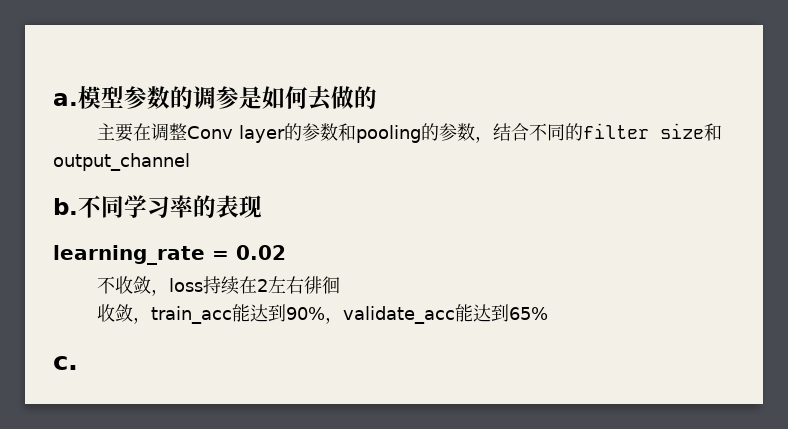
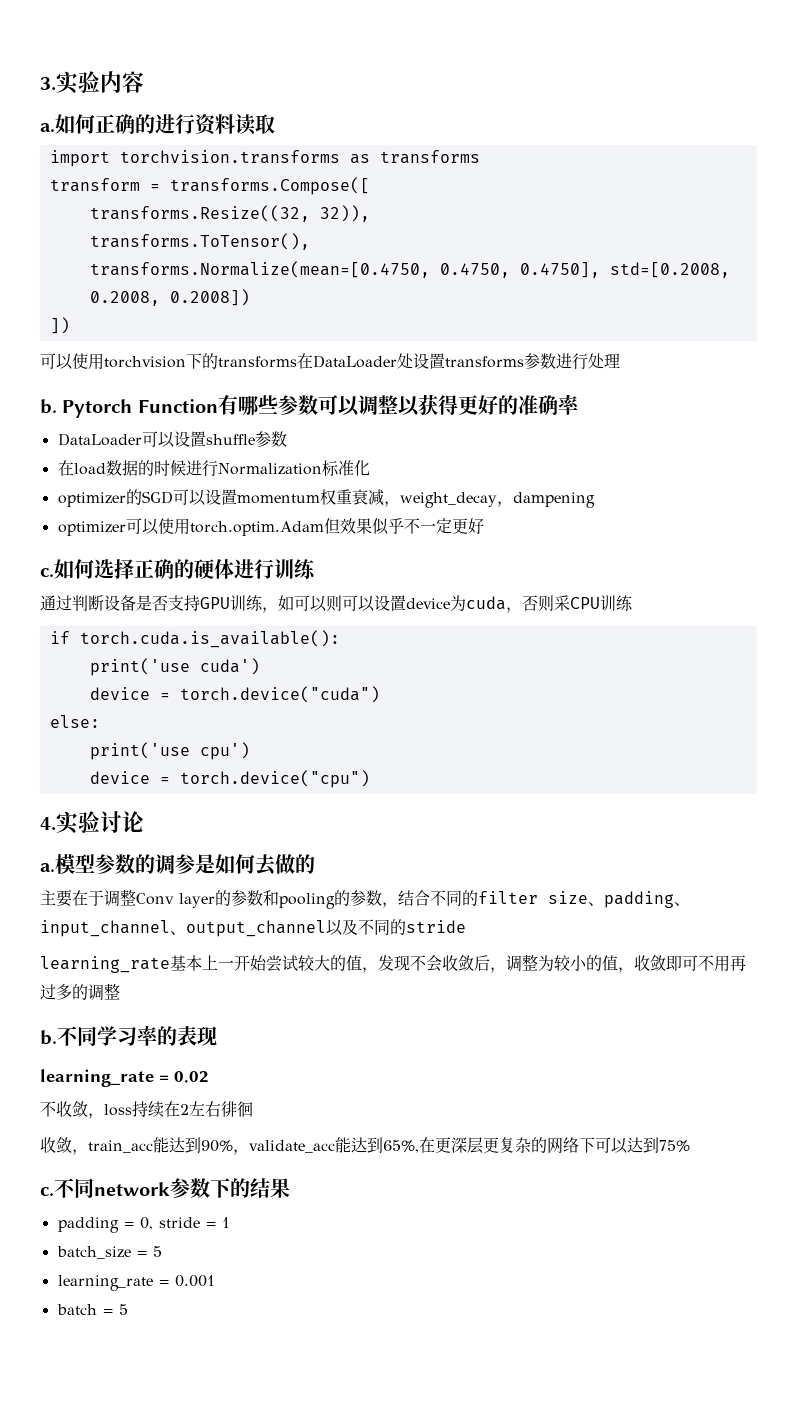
+ 3.实验内容
+ a.如何正确的进行资料读取
+ import torchvision.transforms as transforms
+ transform = transforms.Compose([
+ transforms.Resize((32, 32)),
+ transforms.ToTensor(),
+ transforms.Normalize(mean=[0.4750, 0.4750, 0.4750], std=[0.2008, 0.2008, 0.2008])
+ ])
+ 可以使用torchvision下的transforms在DataLoader处设置transforms参数进行处理
+ b. Pytorch Function有哪些参数可以调整以获得更好的准确率
+ DataLoader可以设置shuffle参数
+ 在load数据的时候进行Normalization标准化
+ optimizer的SGD可以设置momentum权重衰减，weight_decay，dampening
+ optimizer可以使用torch.optim.Adam但效果似乎不一定更好
+ c.如何选择正确的硬体进行训练
+ 通过判断设备是否支持GPU训练，如可以则可以设置device为cuda，否则采CPU训练
+ if torch.cuda.is_available():
+ print('use cuda')
+ device = torch.device("cuda")
+ else:
+ print('use cpu')
+ device = torch.device("cpu")
+ 4.实验讨论
- 主要在调整Conv layer的参数和pooling的参数，结合不同的filter size和output_channel
+ 主要在于调整Conv layer的参数和pooling的参数，结合不同的filter size、padding、input_channel、output_channel以及不同的stride
+ learning_rate基本上一开始尝试较大的值，发现不会收敛后，调整为较小的值，收敛即可不用再过多的调整
- 收敛，train_acc能达到90%，validate_acc能达到65%
- c.
+ 收敛，train_acc能达到90%，validate_acc能达到65%,在更深层更复杂的网络下可以达到75%
+ c.不同network参数下的结果
+ padding = 0, stride = 1
+ batch_size = 5
+ learning_rate = 0.001
+ batch = 5

